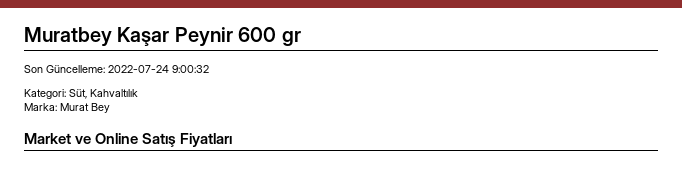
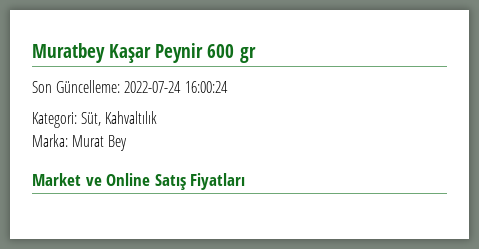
- Son Güncelleme: 2022-07-24 9:00:32
+ Son Güncelleme: 2022-07-24 16:00:24

